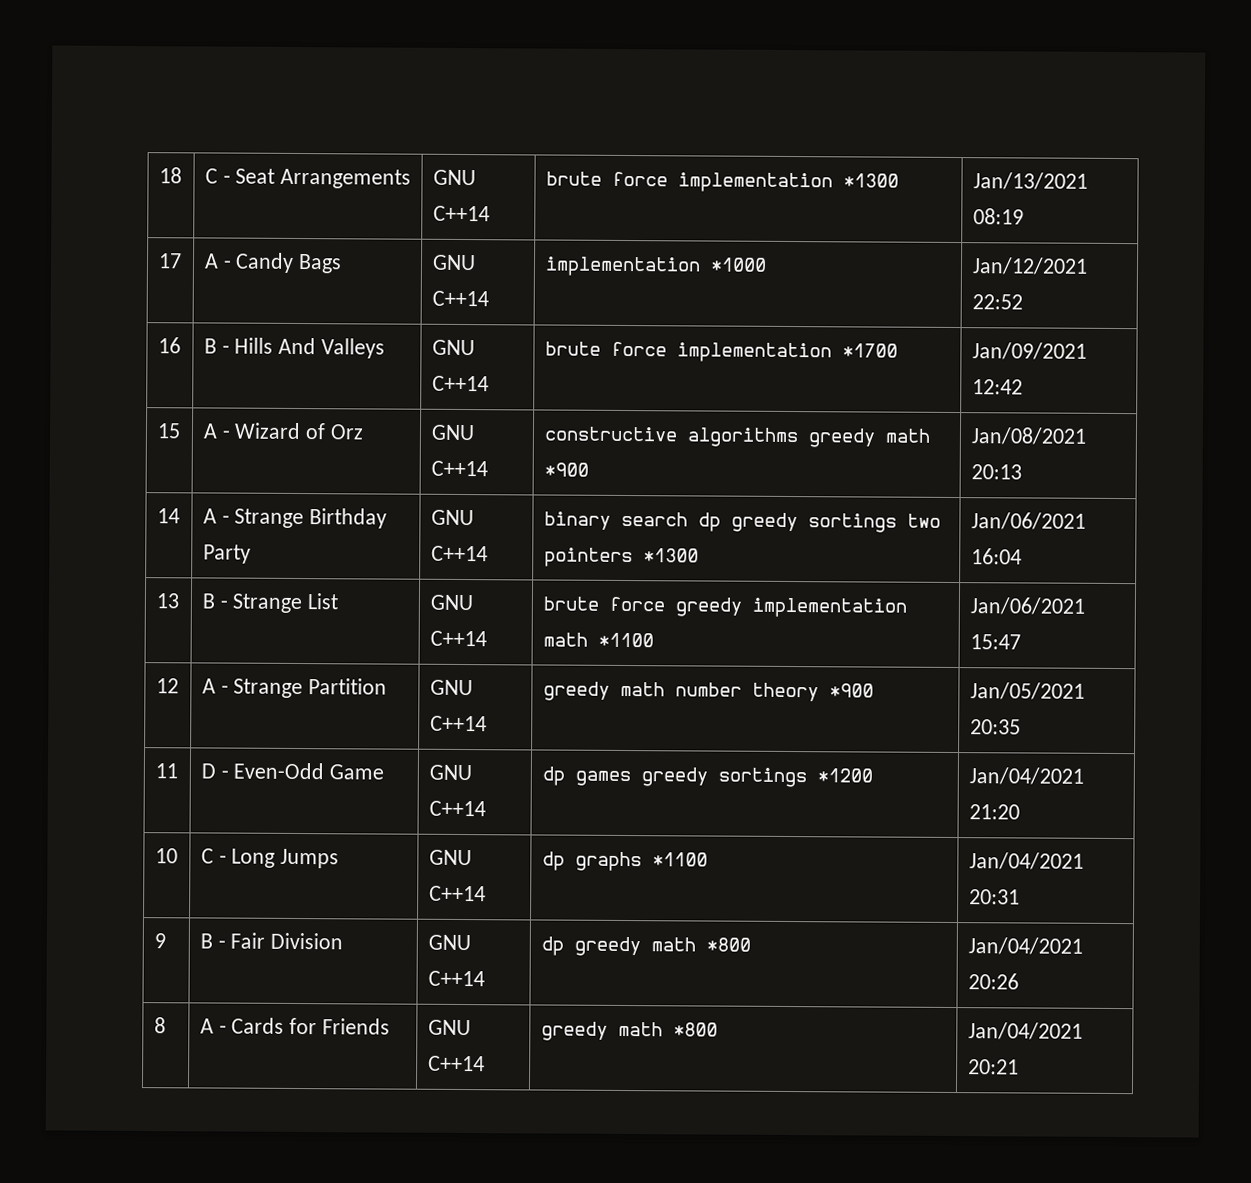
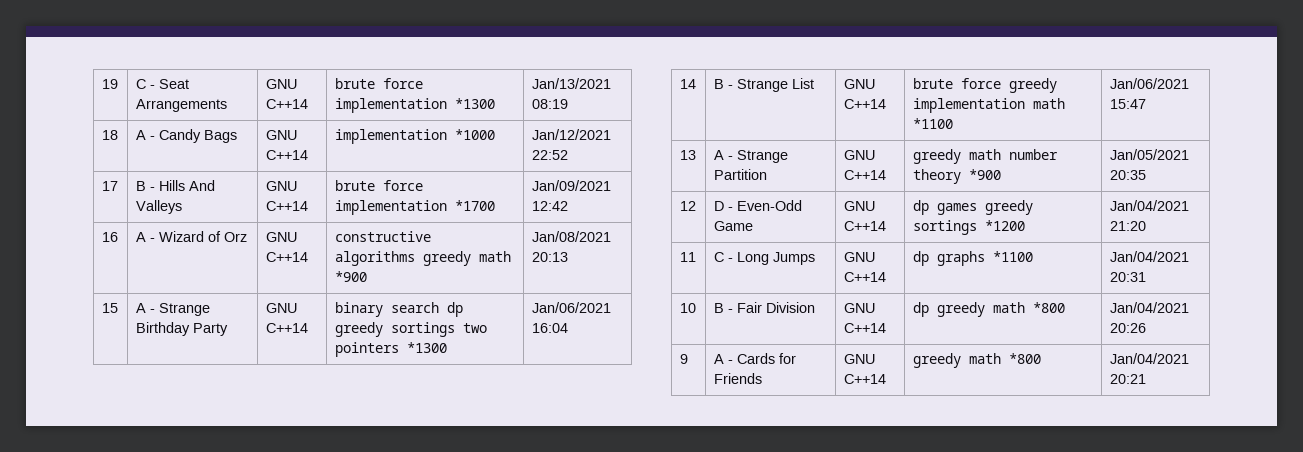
- 18 | C - Seat Arrangements | GNU C++14 | brute force implementation *1300 | Jan/13/2021 08:19
+ 19 | C - Seat Arrangements | GNU C++14 | brute force implementation *1300 | Jan/13/2021 08:19
- 17 | A - Candy Bags | GNU C++14 | implementation *1000 | Jan/12/2021 22:52
+ 18 | A - Candy Bags | GNU C++14 | implementation *1000 | Jan/12/2021 22:52
- 16 | B - Hills And Valleys | GNU C++14 | brute force implementation *1700 | Jan/09/2021 12:42
+ 17 | B - Hills And Valleys | GNU C++14 | brute force implementation *1700 | Jan/09/2021 12:42
- 15 | A - Wizard of Orz | GNU C++14 | constructive algorithms greedy math *900 | Jan/08/2021 20:13
+ 16 | A - Wizard of Orz | GNU C++14 | constructive algorithms greedy math *900 | Jan/08/2021 20:13
- 14 | A - Strange Birthday Party | GNU C++14 | binary search dp greedy sortings two pointers *1300 | Jan/06/2021 16:04
+ 15 | A - Strange Birthday Party | GNU C++14 | binary search dp greedy sortings two pointers *1300 | Jan/06/2021 16:04
- 13 | B - Strange List | GNU C++14 | brute force greedy implementation math *1100 | Jan/06/2021 15:47
+ 14 | B - Strange List | GNU C++14 | brute force greedy implementation math *1100 | Jan/06/2021 15:47
- 12 | A - Strange Partition | GNU C++14 | greedy math number theory *900 | Jan/05/2021 20:35
+ 13 | A - Strange Partition | GNU C++14 | greedy math number theory *900 | Jan/05/2021 20:35
- 11 | D - Even-Odd Game | GNU C++14 | dp games greedy sortings *1200 | Jan/04/2021 21:20
+ 12 | D - Even-Odd Game | GNU C++14 | dp games greedy sortings *1200 | Jan/04/2021 21:20
- 10 | C - Long Jumps | GNU C++14 | dp graphs *1100 | Jan/04/2021 20:31
+ 11 | C - Long Jumps | GNU C++14 | dp graphs *1100 | Jan/04/2021 20:31
- 9 | B - Fair Division | GNU C++14 | dp greedy math *800 | Jan/04/2021 20:26
+ 10 | B - Fair Division | GNU C++14 | dp greedy math *800 | Jan/04/2021 20:26
- 8 | A - Cards for Friends | GNU C++14 | greedy math *800 | Jan/04/2021 20:21
+ 9 | A - Cards for Friends | GNU C++14 | greedy math *800 | Jan/04/2021 20:21

